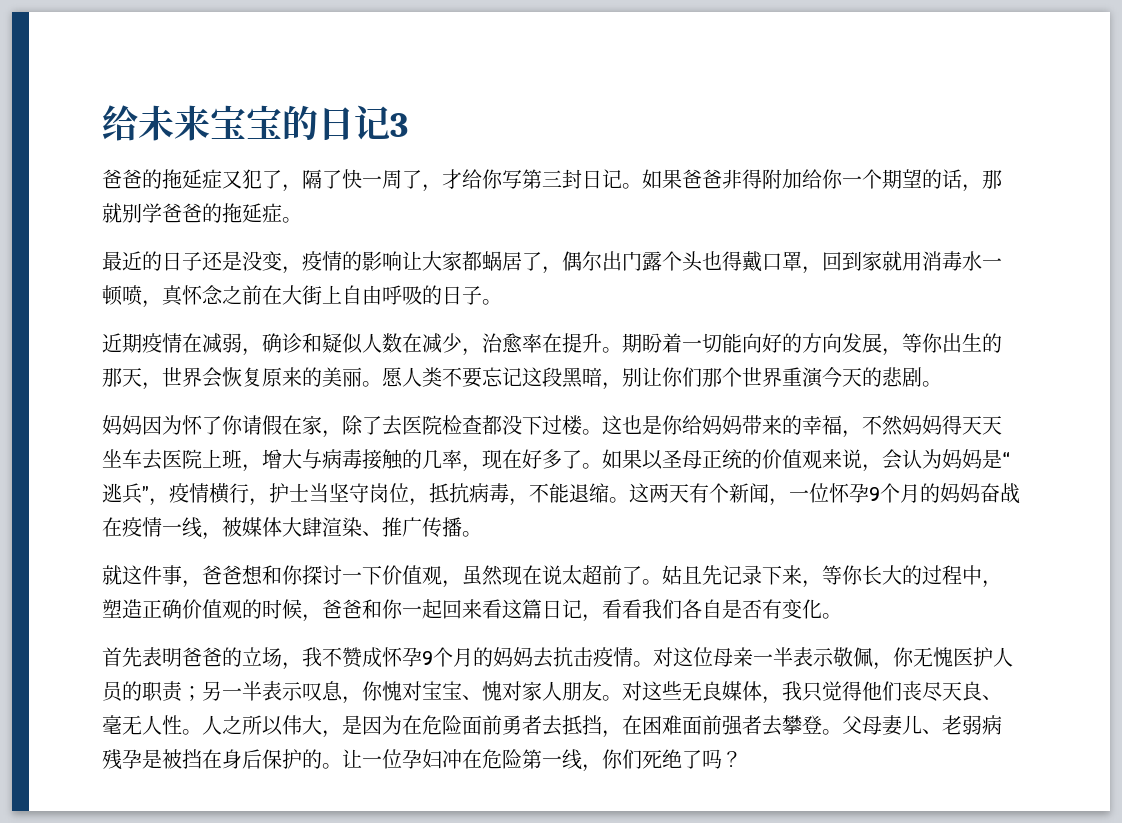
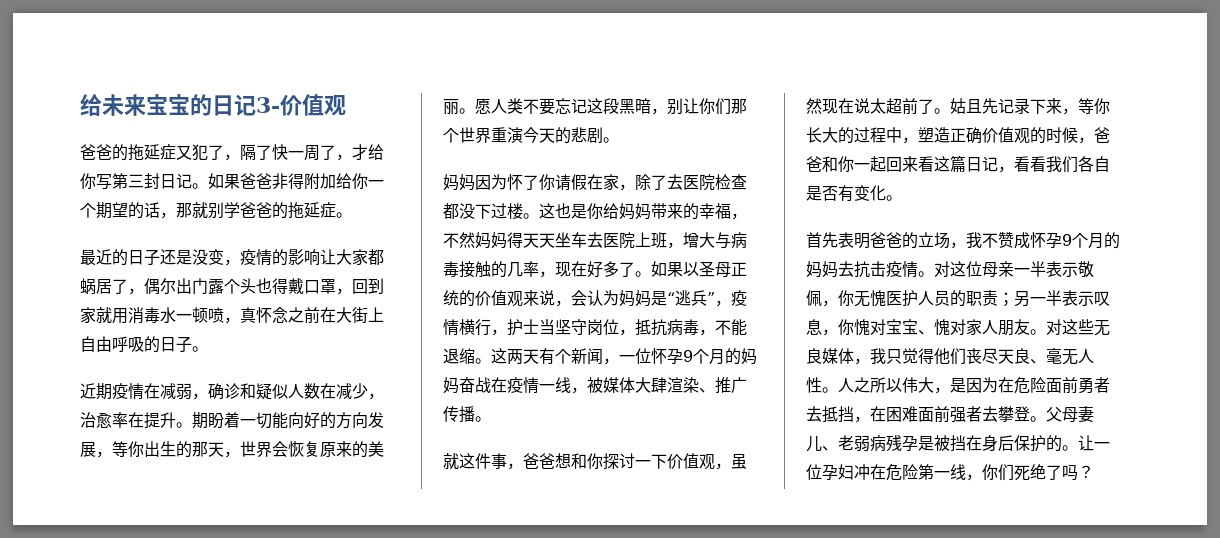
- 给未来宝宝的日记3
+ 给未来宝宝的日记3-价值观

